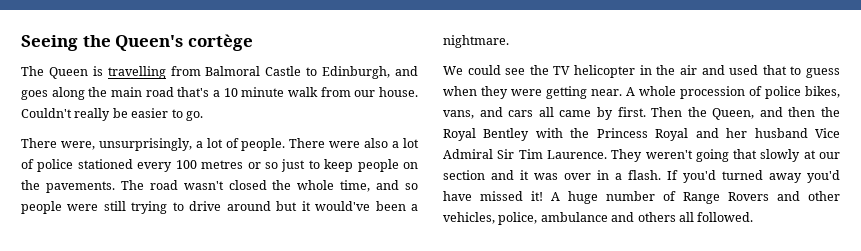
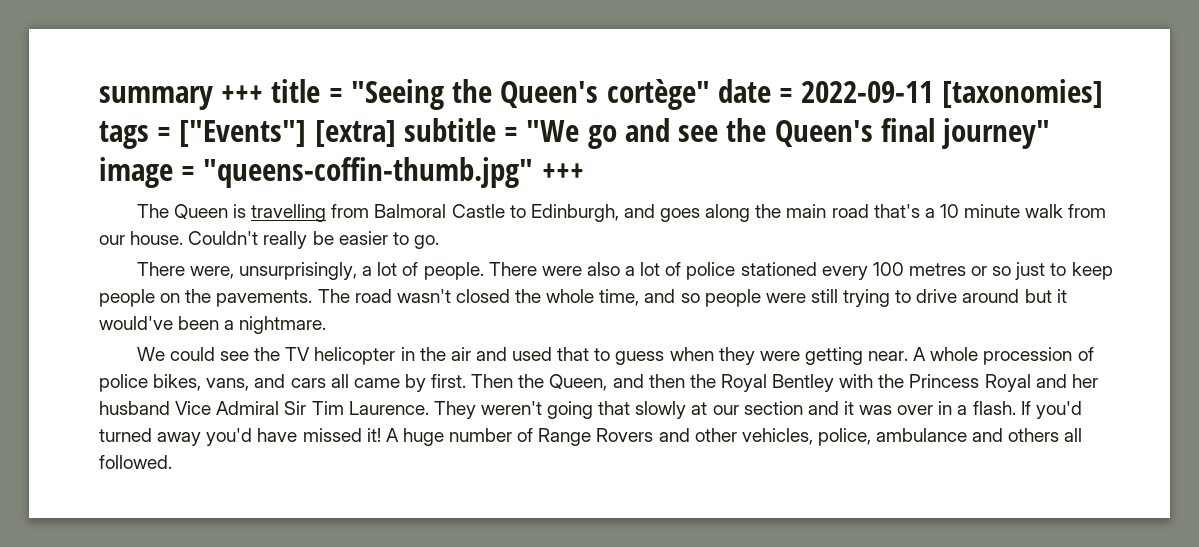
- Seeing the Queen's cortège
+ summary +++ title = "Seeing the Queen's cortège" date = 2022-09-11 [taxonomies] tags = ["Events"] [extra] subtitle = "We go and see the Queen's final journey" image = "queens-coffin-thumb.jpg" +++

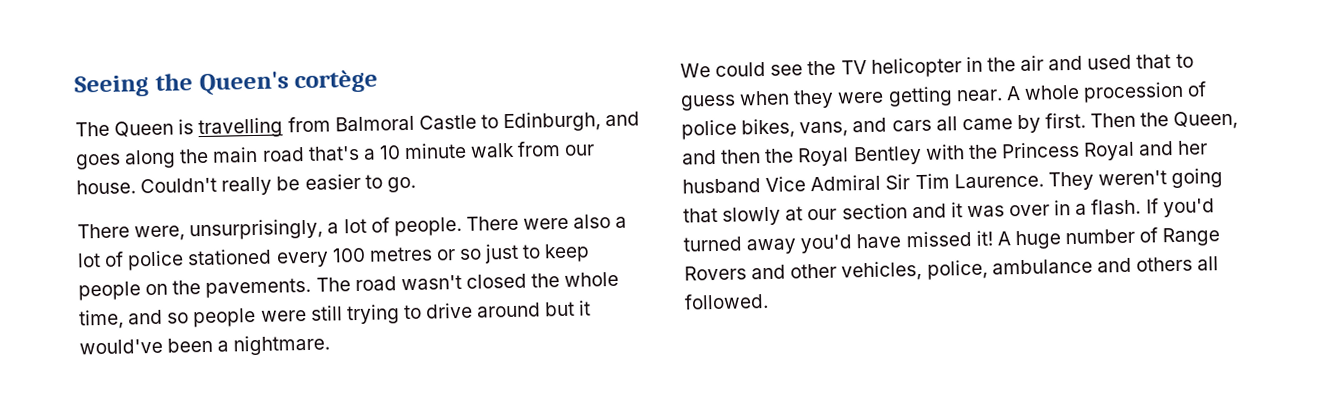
- summary +++ title = "Seeing the Queen's cortège" date = 2022-09-11 [taxonomies] tags = ["Events"] [extra] subtitle = "We go and see the Queen's final journey" image = "queens-coffin-thumb.jpg" +++
+ Seeing the Queen's cortège

